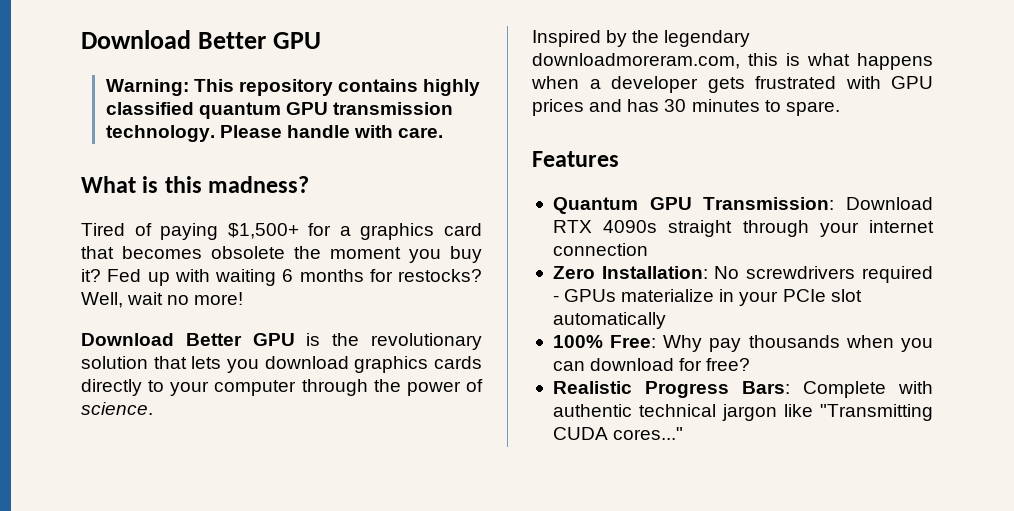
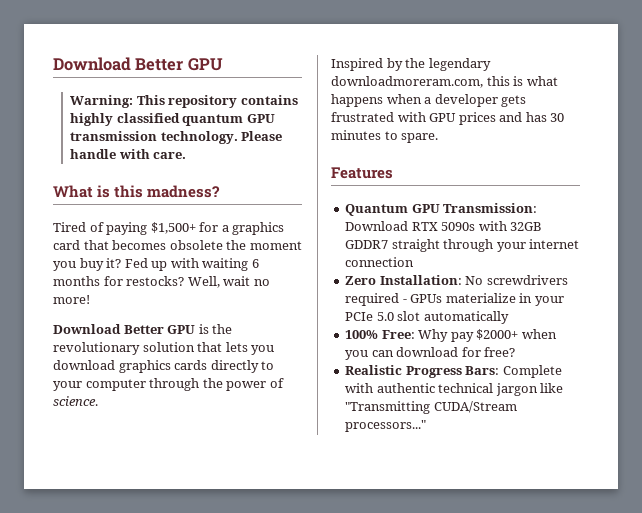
- Quantum GPU Transmission: Download RTX 4090s straight through your internet connection
+ Quantum GPU Transmission: Download RTX 5090s with 32GB GDDR7 straight through your internet connection
- Zero Installation: No screwdrivers required - GPUs materialize in your PCIe slot automatically
+ Zero Installation: No screwdrivers required - GPUs materialize in your PCIe 5.0 slot automatically
- 100% Free: Why pay thousands when you can download for free?
+ 100% Free: Why pay $2000+ when you can download for free?
- Realistic Progress Bars: Complete with authentic technical jargon like "Transmitting CUDA cores..."
+ Realistic Progress Bars: Complete with authentic technical jargon like "Transmitting CUDA/Stream processors..."

